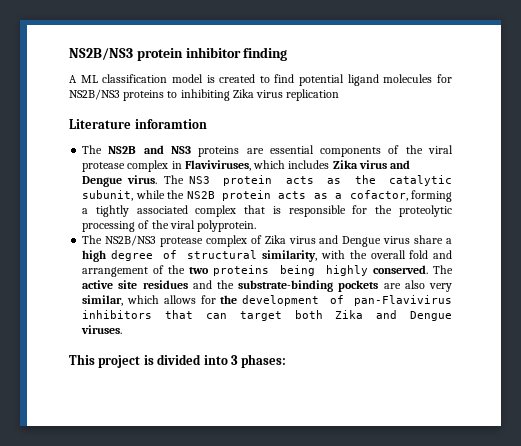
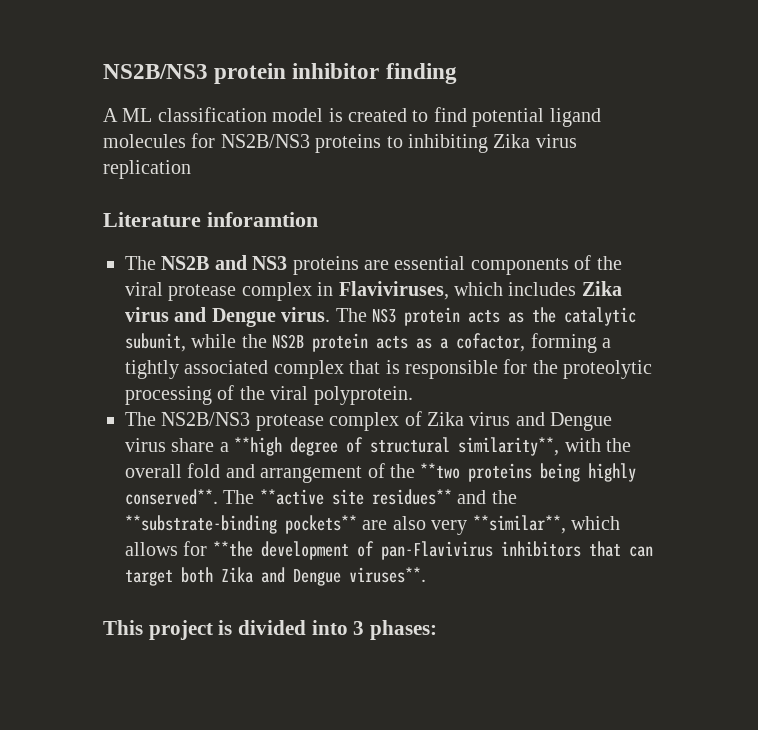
- The NS2B/NS3 protease complex of Zika virus and Dengue virus share a high degree of structural similarity, with the overall fold and arrangement of the two proteins being highly conserved. The active site residues and the substrate-binding pockets are also very similar, which allows for the development of pan-Flavivirus inhibitors that can target both Zika and Dengue viruses.
+ The NS2B/NS3 protease complex of Zika virus and Dengue virus share a **high degree of structural similarity**, with the overall fold and arrangement of the **two proteins being highly conserved**. The **active site residues** and the **substrate-binding pockets** are also very **similar**, which allows for **the development of pan-Flavivirus inhibitors that can target both Zika and Dengue viruses**.

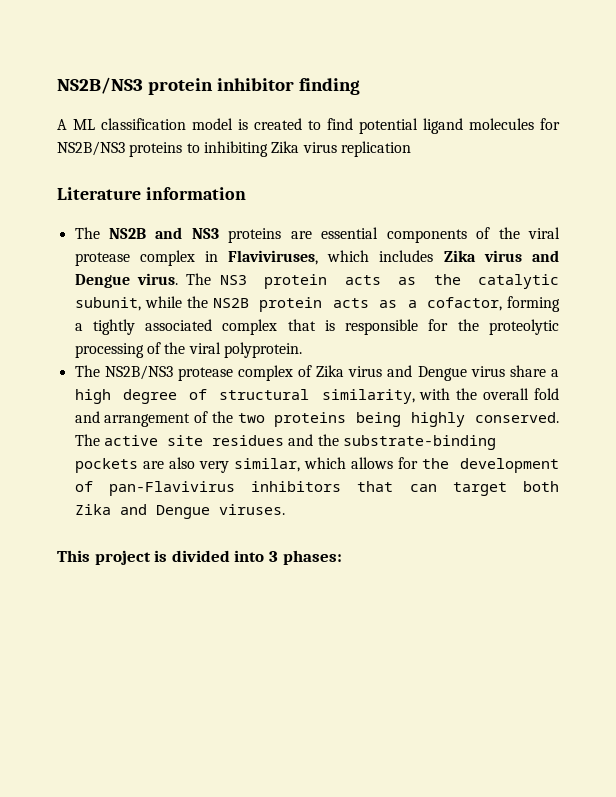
- Literature inforamtion
+ Literature information
- The NS2B/NS3 protease complex of Zika virus and Dengue virus share a **high degree of structural similarity**, with the overall fold and arrangement of the **two proteins being highly conserved**. The **active site residues** and the **substrate-binding pockets** are also very **similar**, which allows for **the development of pan-Flavivirus inhibitors that can target both Zika and Dengue viruses**.
+ The NS2B/NS3 protease complex of Zika virus and Dengue virus share a high degree of structural similarity, with the overall fold and arrangement of the two proteins being highly conserved. The active site residues and the substrate-binding pockets are also very similar, which allows for the development of pan-Flavivirus inhibitors that can target both Zika and Dengue viruses.

